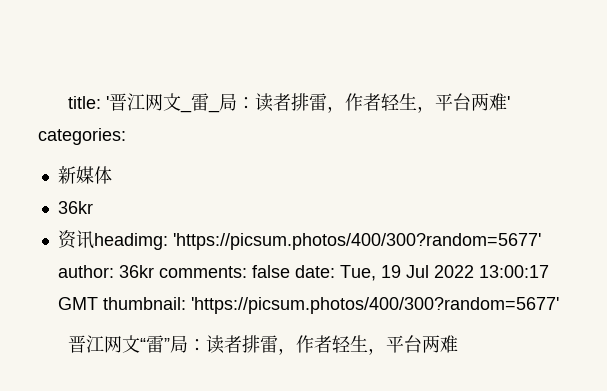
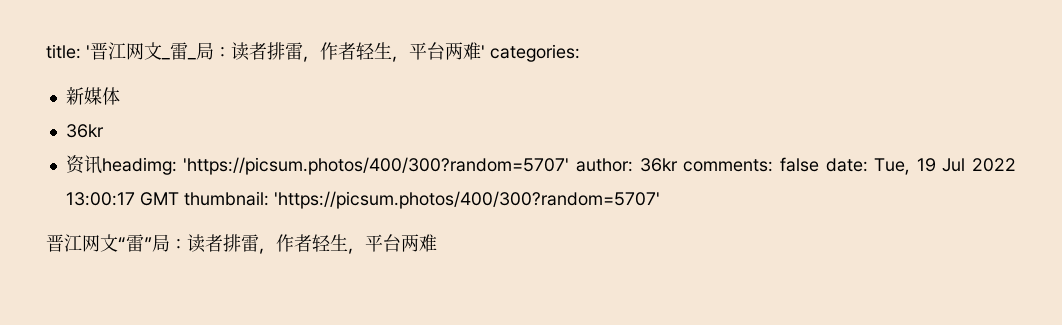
- 资讯headimg: 'https://picsum.photos/400/300?random=5677' author: 36kr comments: false date: Tue, 19 Jul 2022 13:00:17 GMT thumbnail: 'https://picsum.photos/400/300?random=5677'
+ 资讯headimg: 'https://picsum.photos/400/300?random=5707' author: 36kr comments: false date: Tue, 19 Jul 2022 13:00:17 GMT thumbnail: 'https://picsum.photos/400/300?random=5707'

